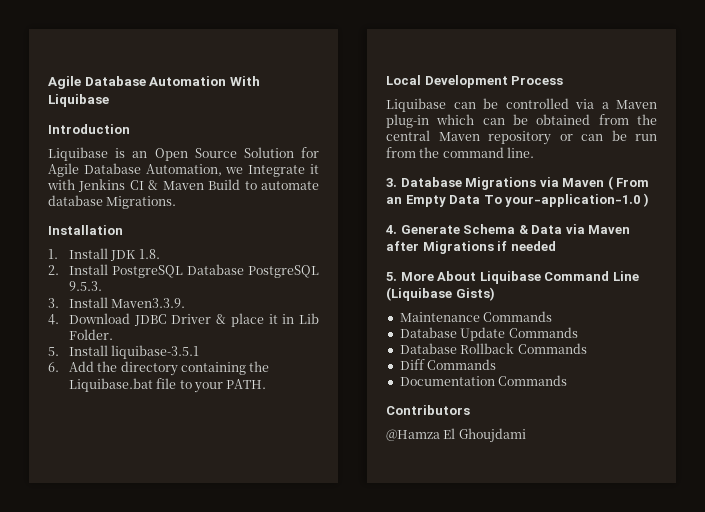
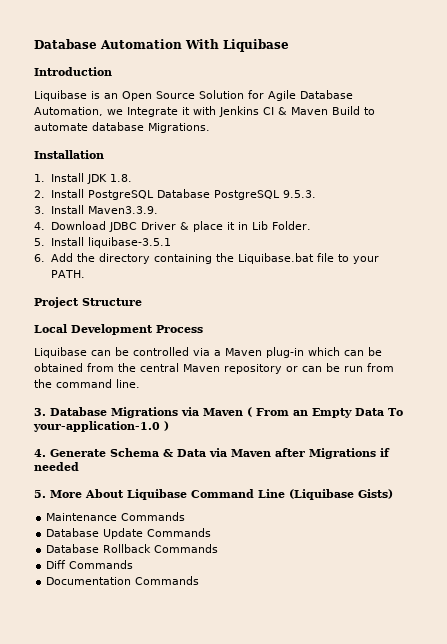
- Agile Database Automation With Liquibase
+ Database Automation With Liquibase
+ Project Structure
- Contributors
- @Hamza El Ghoujdami

